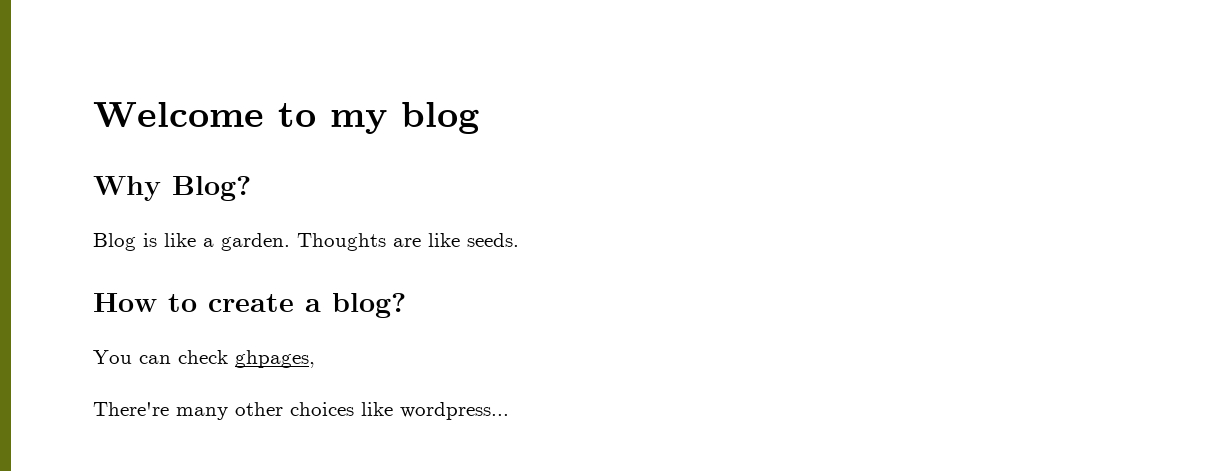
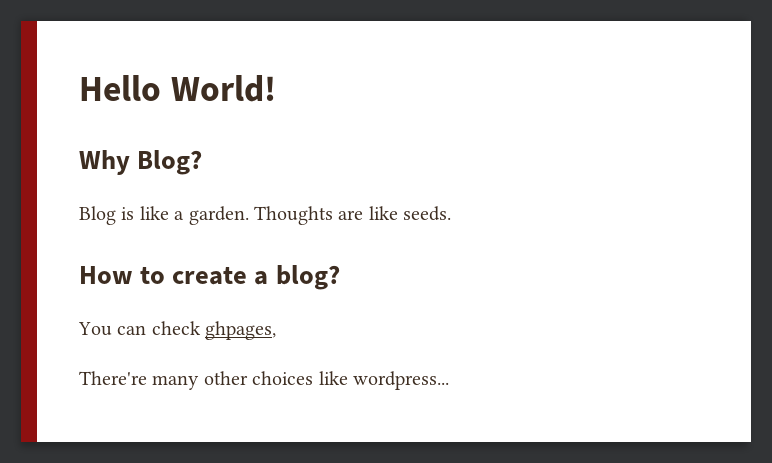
- Welcome to my blog
+ Hello World!

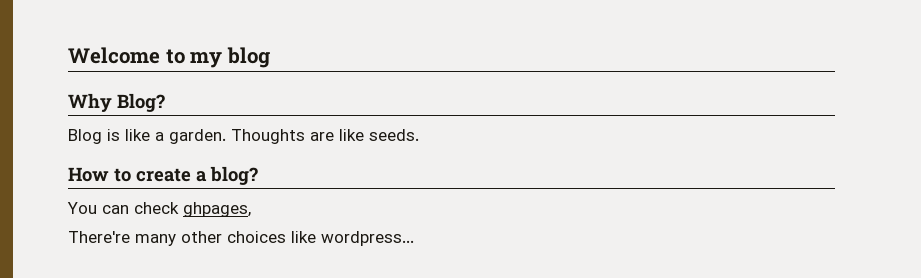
- Hello World!
+ Welcome to my blog

